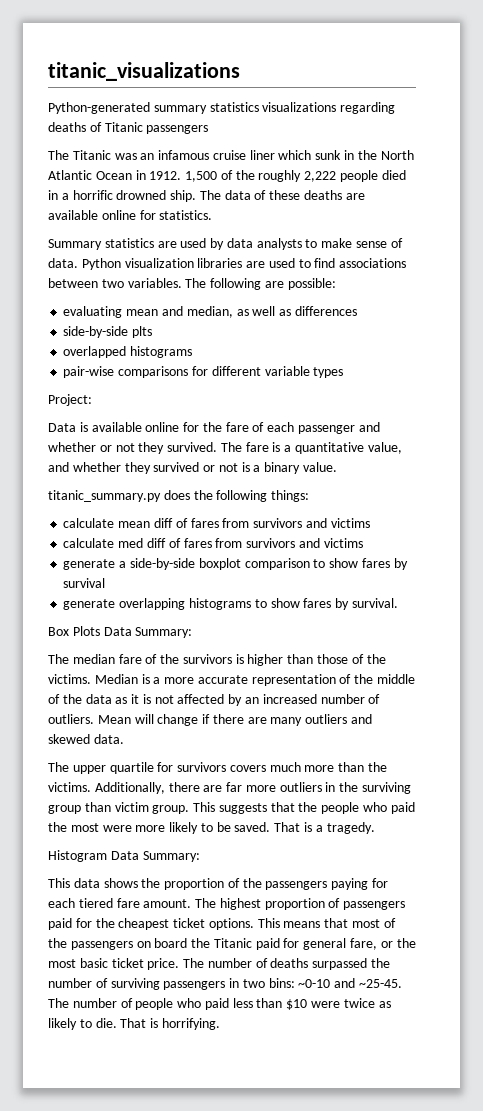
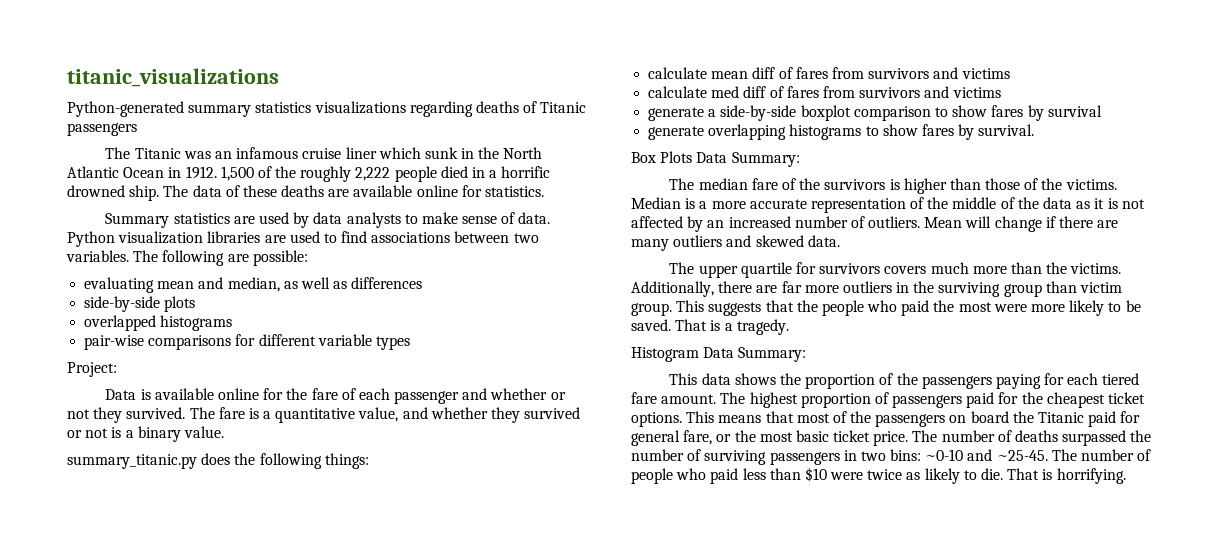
- side-by-side plts
+ side-by-side plots
- titanic_summary.py does the following things:
+ summary_titanic.py does the following things:

